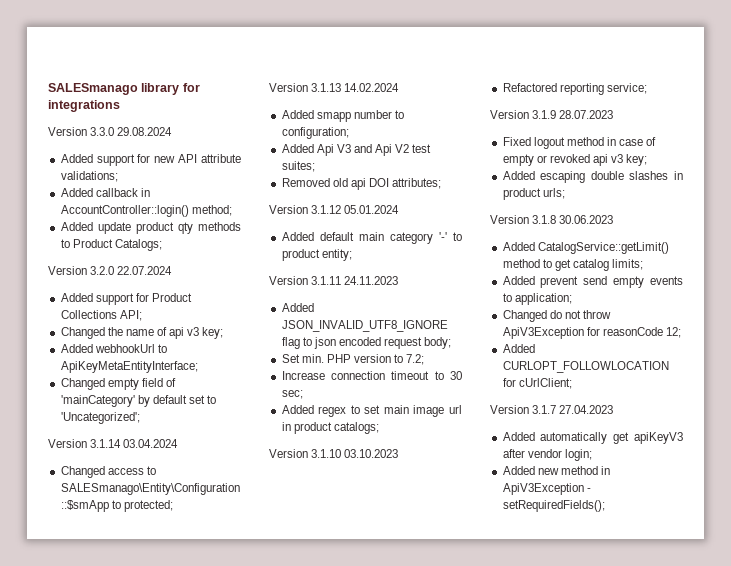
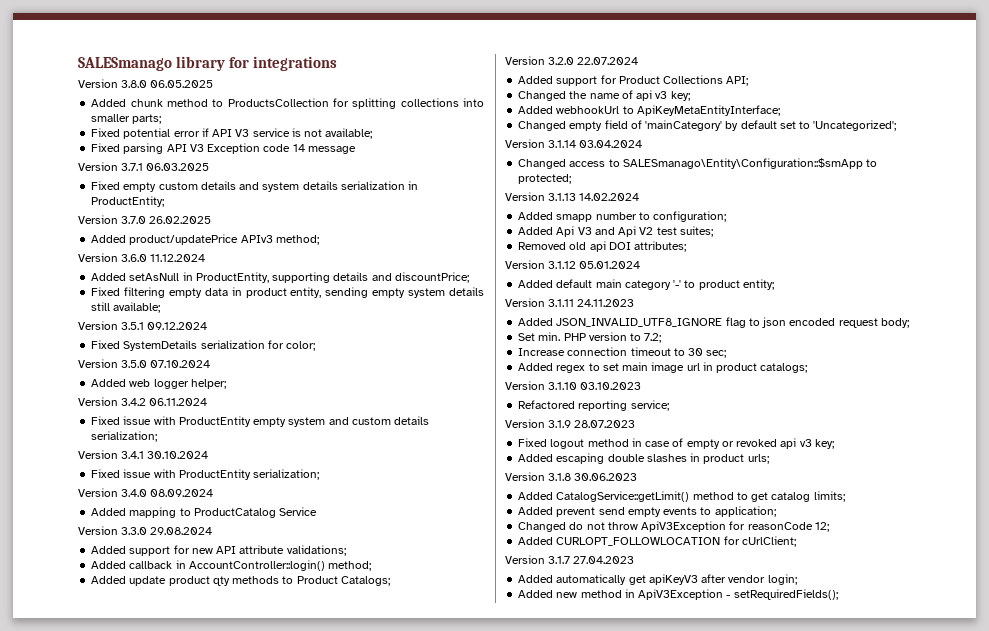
+ Version 3.8.0 06.05.2025
+ Added chunk method to ProductsCollection for splitting collections into smaller parts;
+ Fixed potential error if API V3 service is not available;
+ Fixed parsing API V3 Exception code 14 message
+ Version 3.7.1 06.03.2025
+ Fixed empty custom details and system details serialization in ProductEntity;
+ Version 3.7.0 26.02.2025
+ Added product/updatePrice APIv3 method;
+ Version 3.6.0 11.12.2024
+ Added setAsNull in ProductEntity, supporting details and discountPrice;
+ Fixed filtering empty data in product entity, sending empty system details still available;
+ Version 3.5.1 09.12.2024
+ Fixed SystemDetails serialization for color;
+ Version 3.5.0 07.10.2024
+ Added web logger helper;
+ Version 3.4.2 06.11.2024
+ Fixed issue with ProductEntity empty system and custom details serialization;
+ Version 3.4.1 30.10.2024
+ Fixed issue with ProductEntity serialization;
+ Version 3.4.0 08.09.2024
+ Added mapping to ProductCatalog Service

